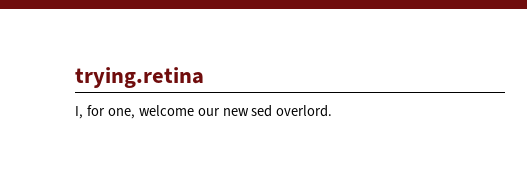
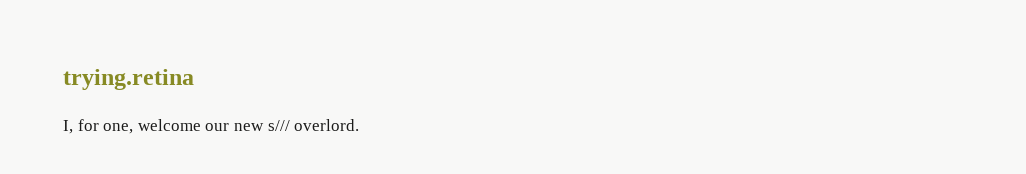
- I, for one, welcome our new sed overlord.
+ I, for one, welcome our new s/// overlord.

